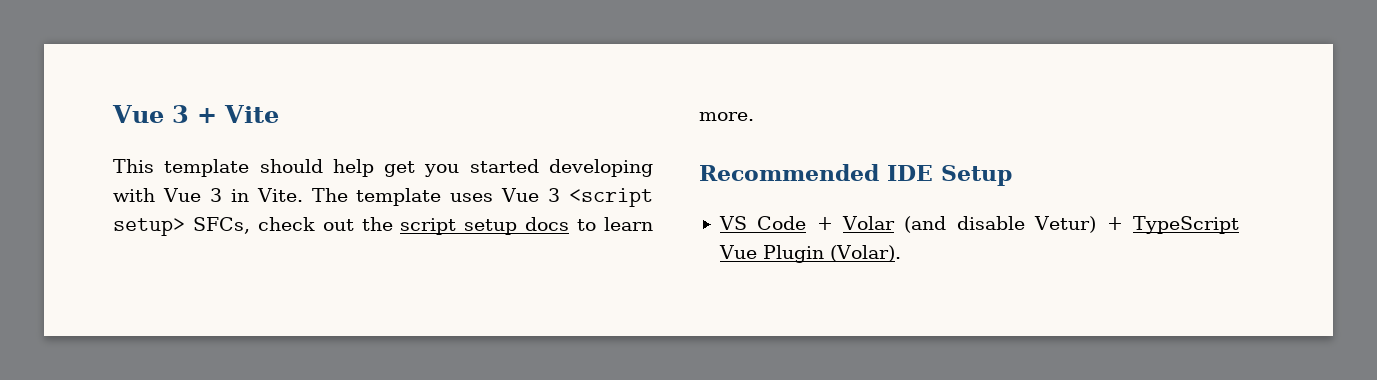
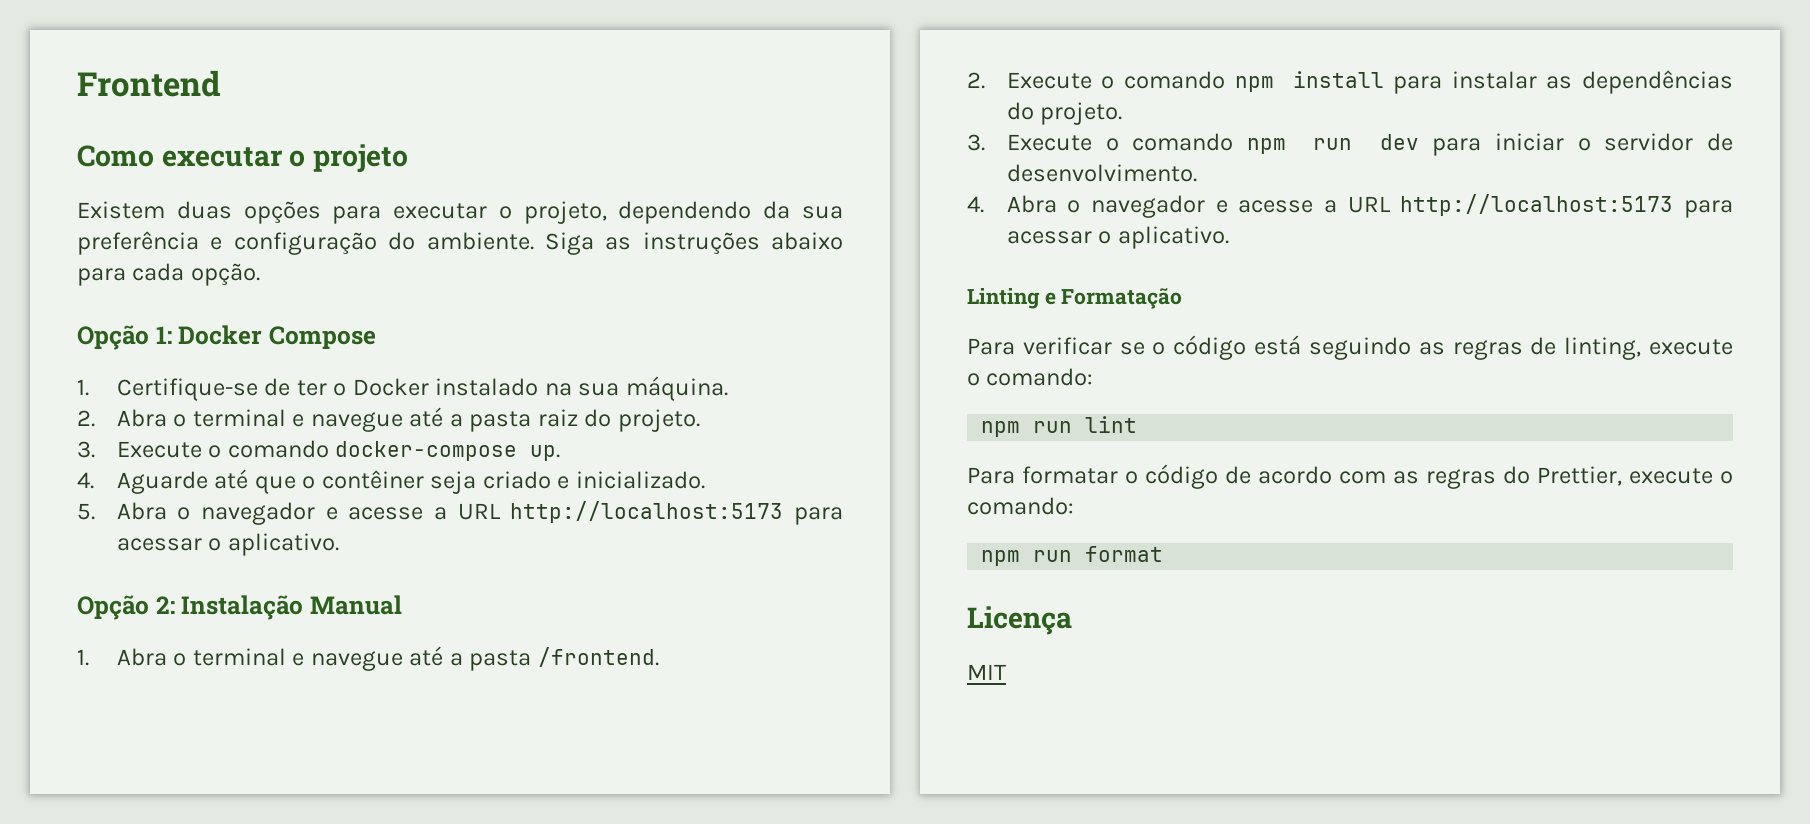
- Vue 3 + Vite
- This template should help get you started developing with Vue 3 in Vite. The template uses Vue 3 <script setup> SFCs, check out the script setup docs to learn more.
- Recommended IDE Setup
- VS Code + Volar (and disable Vetur) + TypeScript Vue Plugin (Volar).
+ Frontend
+ Como executar o projeto
+ Existem duas opções para executar o projeto, dependendo da sua preferência e configuração do ambiente. Siga as instruções abaixo para cada opção.
+ Opção 1: Docker Compose
+ 1. Certifique-se de ter o Docker instalado na sua máquina.
+ 2. Abra o terminal e navegue até a pasta raiz do projeto.
+ 3. Execute o comando docker-compose up.
+ 4. Aguarde até que o contêiner seja criado e inicializado.
+ 5. Abra o navegador e acesse a URL http://localhost:5173 para acessar o aplicativo.
+ Opção 2: Instalação Manual
+ 1. Abra o terminal e navegue até a pasta /frontend.
+ 2. Execute o comando npm install para instalar as dependências do projeto.
+ 3. Execute o comando npm run dev para iniciar o servidor de desenvolvimento.
+ 4. Abra o navegador e acesse a URL http://localhost:5173 para acessar o aplicativo.
+ Linting e Formatação
+ Para verificar se o código está seguindo as regras de linting, execute o comando:
+ npm run lint
+ Para formatar o código de acordo com as regras do Prettier, execute o comando:
+ npm run format
+ Licença
+ MIT

